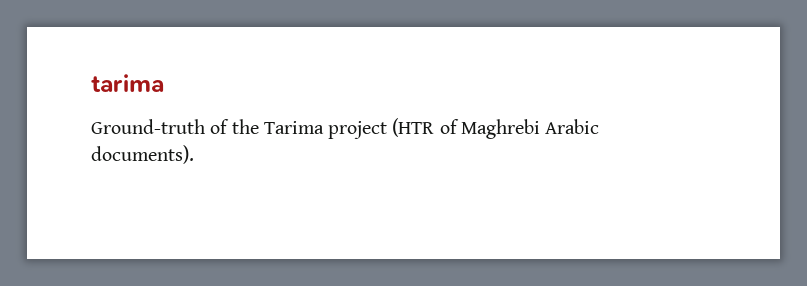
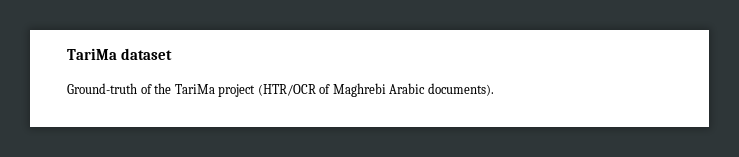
- tarima
+ TariMa dataset
- Ground-truth of the Tarima project (HTR of Maghrebi Arabic documents).
+ Ground-truth of the TariMa project (HTR/OCR of Maghrebi Arabic documents).

